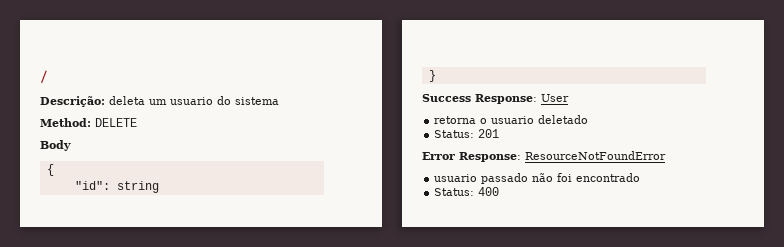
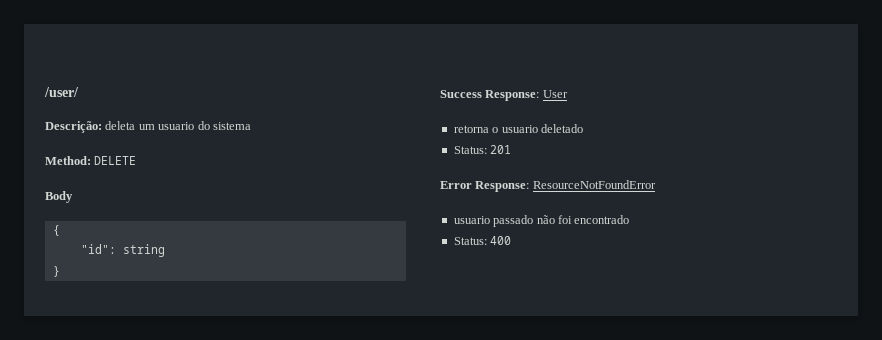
- /
+ /user/

